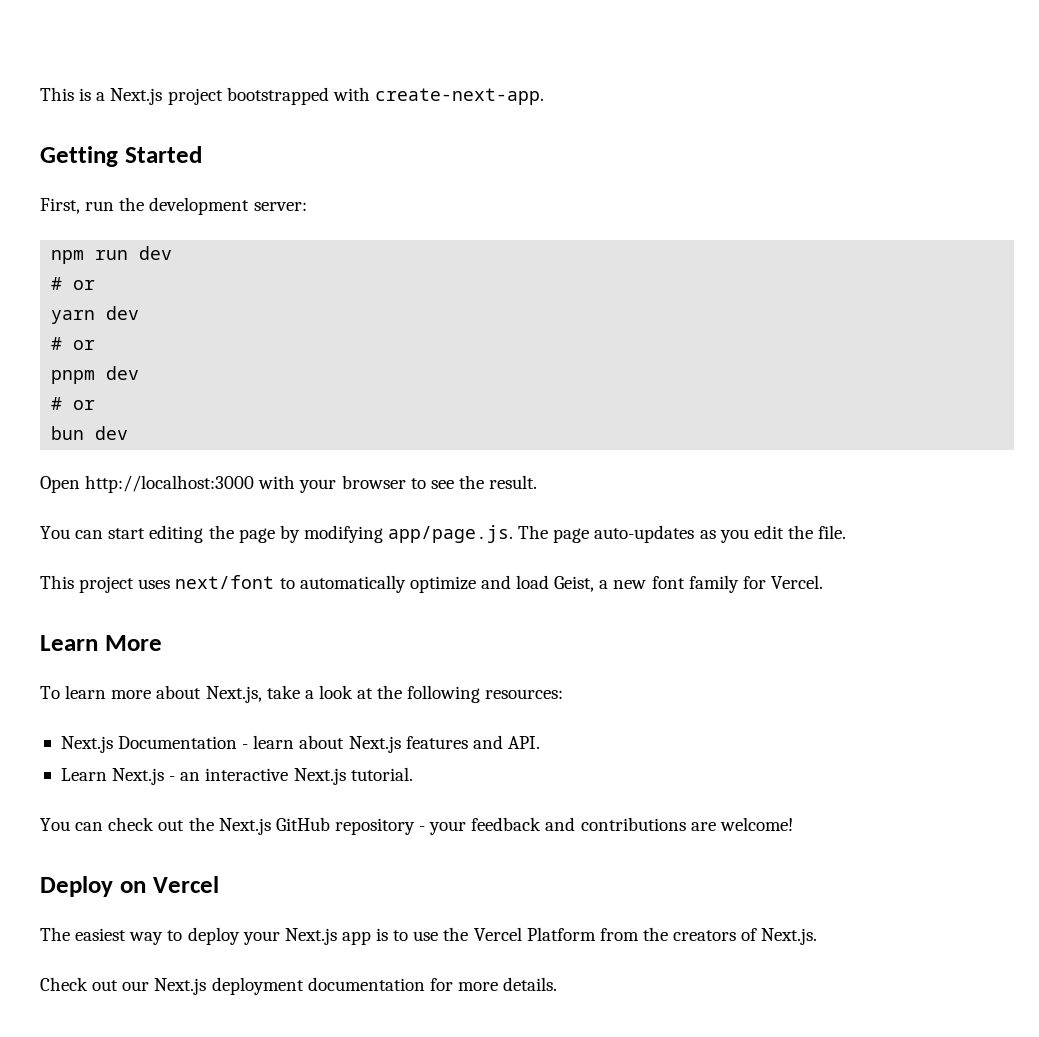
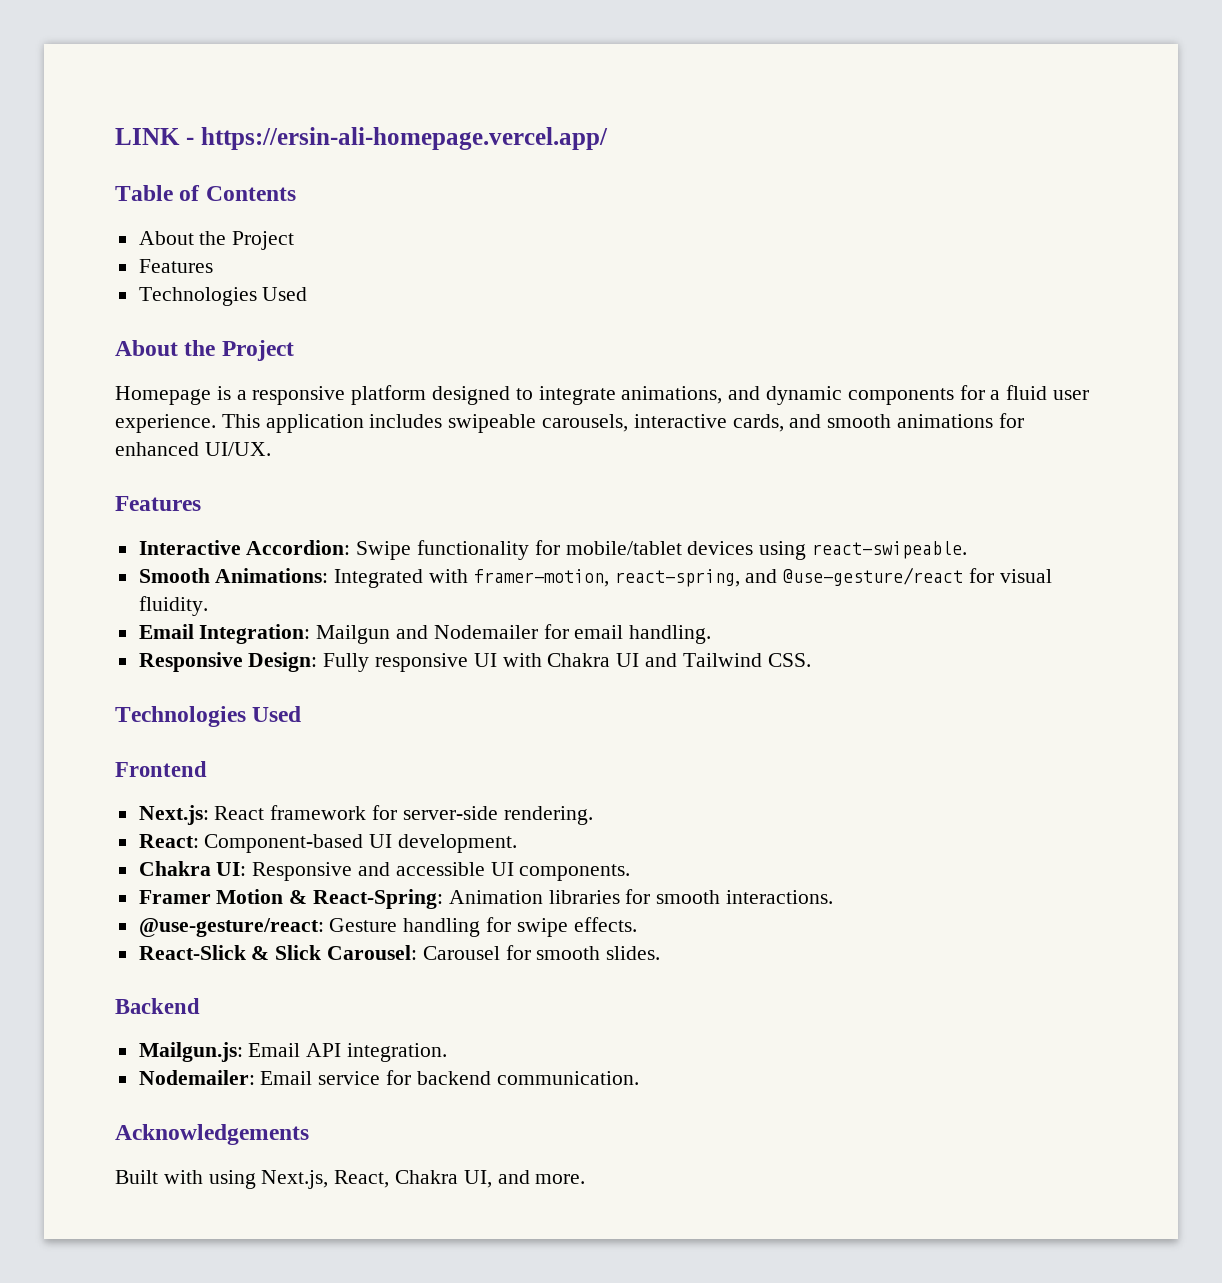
- This is a Next.js project bootstrapped with create-next-app.
- Getting Started
- First, run the development server:
- npm run dev
- # or
- yarn dev
- # or
- pnpm dev
- # or
- bun dev
- Open http://localhost:3000 with your browser to see the result.
- You can start editing the page by modifying app/page.js. The page auto-updates as you edit the file.
- This project uses next/font to automatically optimize and load Geist, a new font family for Vercel.
- Learn More
- To learn more about Next.js, take a look at the following resources:
- Next.js Documentation - learn about Next.js features and API.
- Learn Next.js - an interactive Next.js tutorial.
- You can check out the Next.js GitHub repository - your feedback and contributions are welcome!
- Deploy on Vercel
- The easiest way to deploy your Next.js app is to use the Vercel Platform from the creators of Next.js.
- Check out our Next.js deployment documentation for more details.
+ LINK - https://ersin-ali-homepage.vercel.app/
+ Table of Contents
+ About the Project
+ Features
+ Technologies Used
+ About the Project
+ Homepage is a responsive platform designed to integrate animations, and dynamic components for a fluid user experience. This application includes swipeable carousels, interactive cards, and smooth animations for enhanced UI/UX.
+ Features
+ Interactive Accordion: Swipe functionality for mobile/tablet devices using react-swipeable.
+ Smooth Animations: Integrated with framer-motion, react-spring, and @use-gesture/react for visual fluidity.
+ Email Integration: Mailgun and Nodemailer for email handling.
+ Responsive Design: Fully responsive UI with Chakra UI and Tailwind CSS.
+ Technologies Used
+ Frontend
+ Next.js: React framework for server-side rendering.
+ React: Component-based UI development.
+ Chakra UI: Responsive and accessible UI components.
+ Framer Motion & React-Spring: Animation libraries for smooth interactions.
+ @use-gesture/react: Gesture handling for swipe effects.
+ React-Slick & Slick Carousel: Carousel for smooth slides.
+ Backend
+ Mailgun.js: Email API integration.
+ Nodemailer: Email service for backend communication.
+ Acknowledgements
+ Built with using Next.js, React, Chakra UI, and more.

